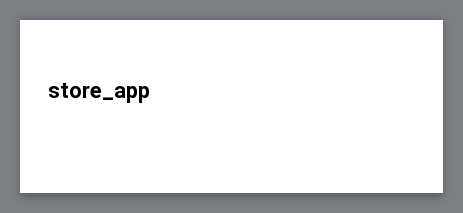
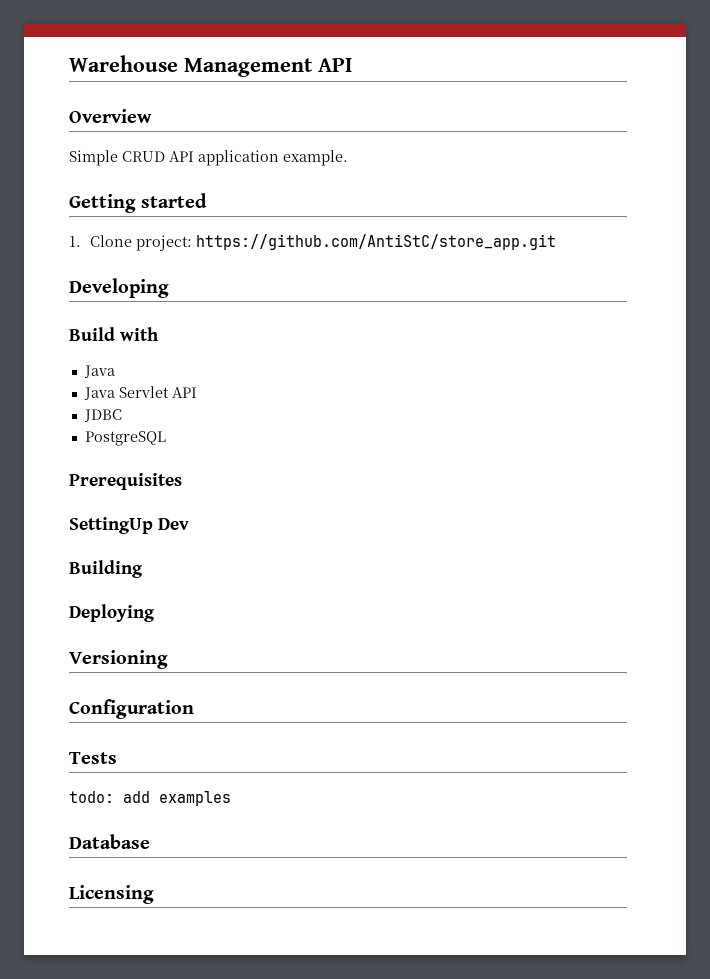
- store_app
+ Warehouse Management API
+ Overview
+ Simple CRUD API application example.
+ Getting started
+ 1. Clone project: https://github.com/AntiStC/store_app.git
+ Developing
+ Build with
+ Java
+ Java Servlet API
+ JDBC
+ PostgreSQL
+ Prerequisites
+ SettingUp Dev
+ Building
+ Deploying
+ Versioning
+ Configuration
+ Tests
+ todo: add examples
+ Database
+ Licensing

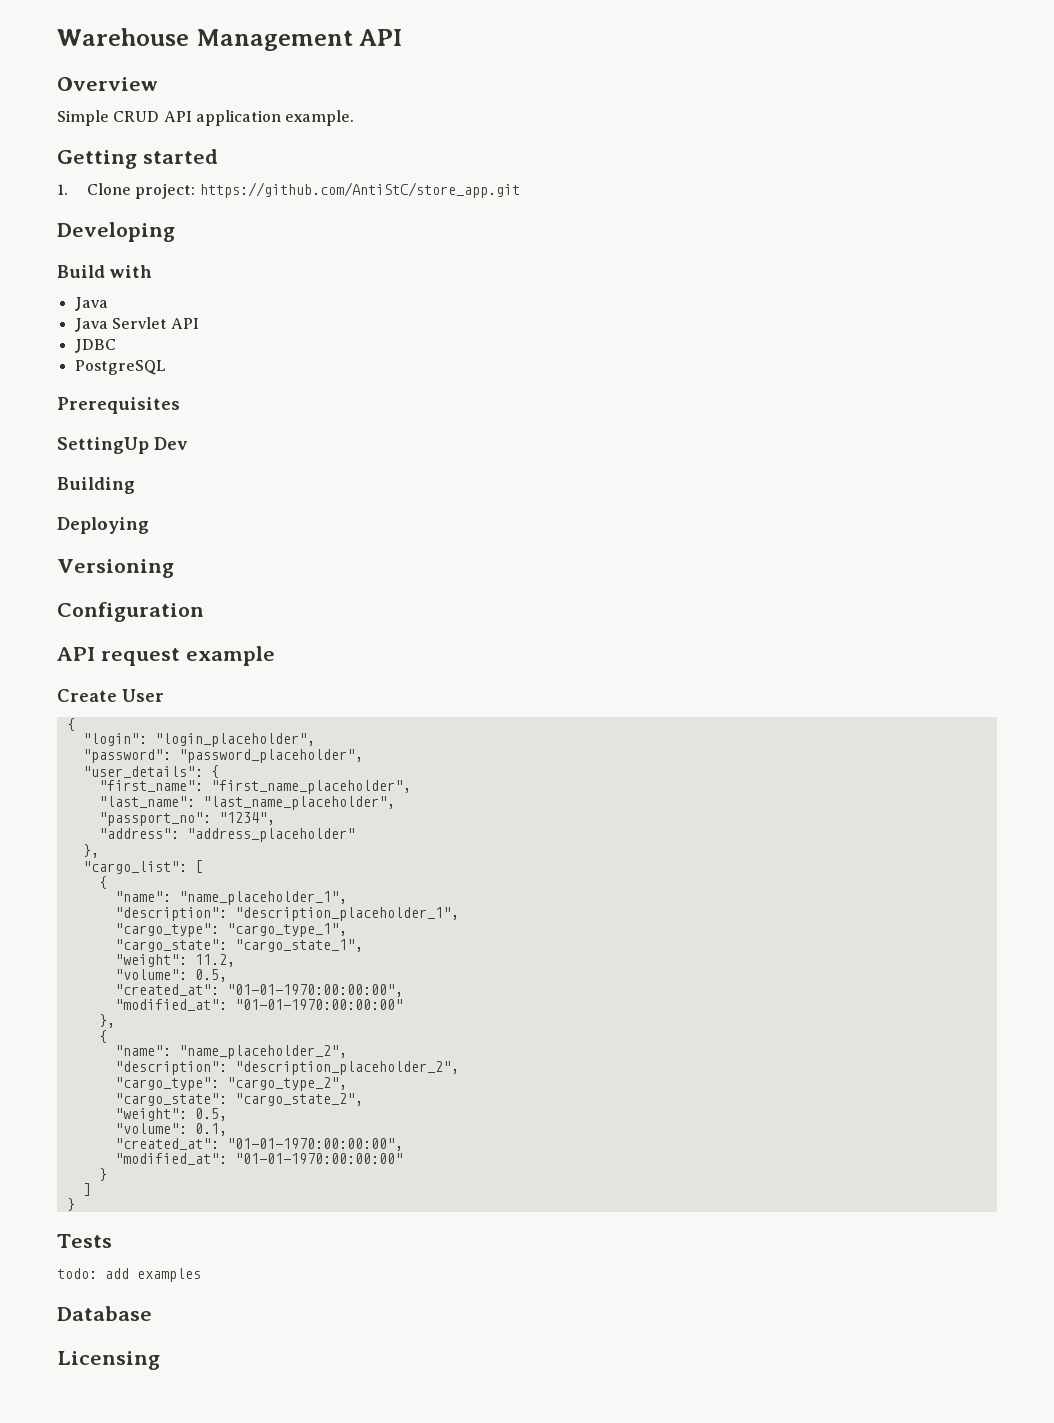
+ API request example
+ Create User
+ {
+ "login": "login_placeholder",
+ "password": "password_placeholder",
+ "user_details": {
+ "first_name": "first_name_placeholder",
+ "last_name": "last_name_placeholder",
+ "passport_no": "1234",
+ "address": "address_placeholder"
+ },
+ "cargo_list": [
+ {
+ "name": "name_placeholder_1",
+ "description": "description_placeholder_1",
+ "cargo_type": "cargo_type_1",
+ "cargo_state": "cargo_state_1",
+ "weight": 11.2,
+ "volume": 0.5,
+ "created_at": "01-01-1970:00:00:00",
+ "modified_at": "01-01-1970:00:00:00"
+ },
+ {
+ "name": "name_placeholder_2",
+ "description": "description_placeholder_2",
+ "cargo_type": "cargo_type_2",
+ "cargo_state": "cargo_state_2",
+ "weight": 0.5,
+ "volume": 0.1,
+ "created_at": "01-01-1970:00:00:00",
+ "modified_at": "01-01-1970:00:00:00"
+ }
+ ]
+ }

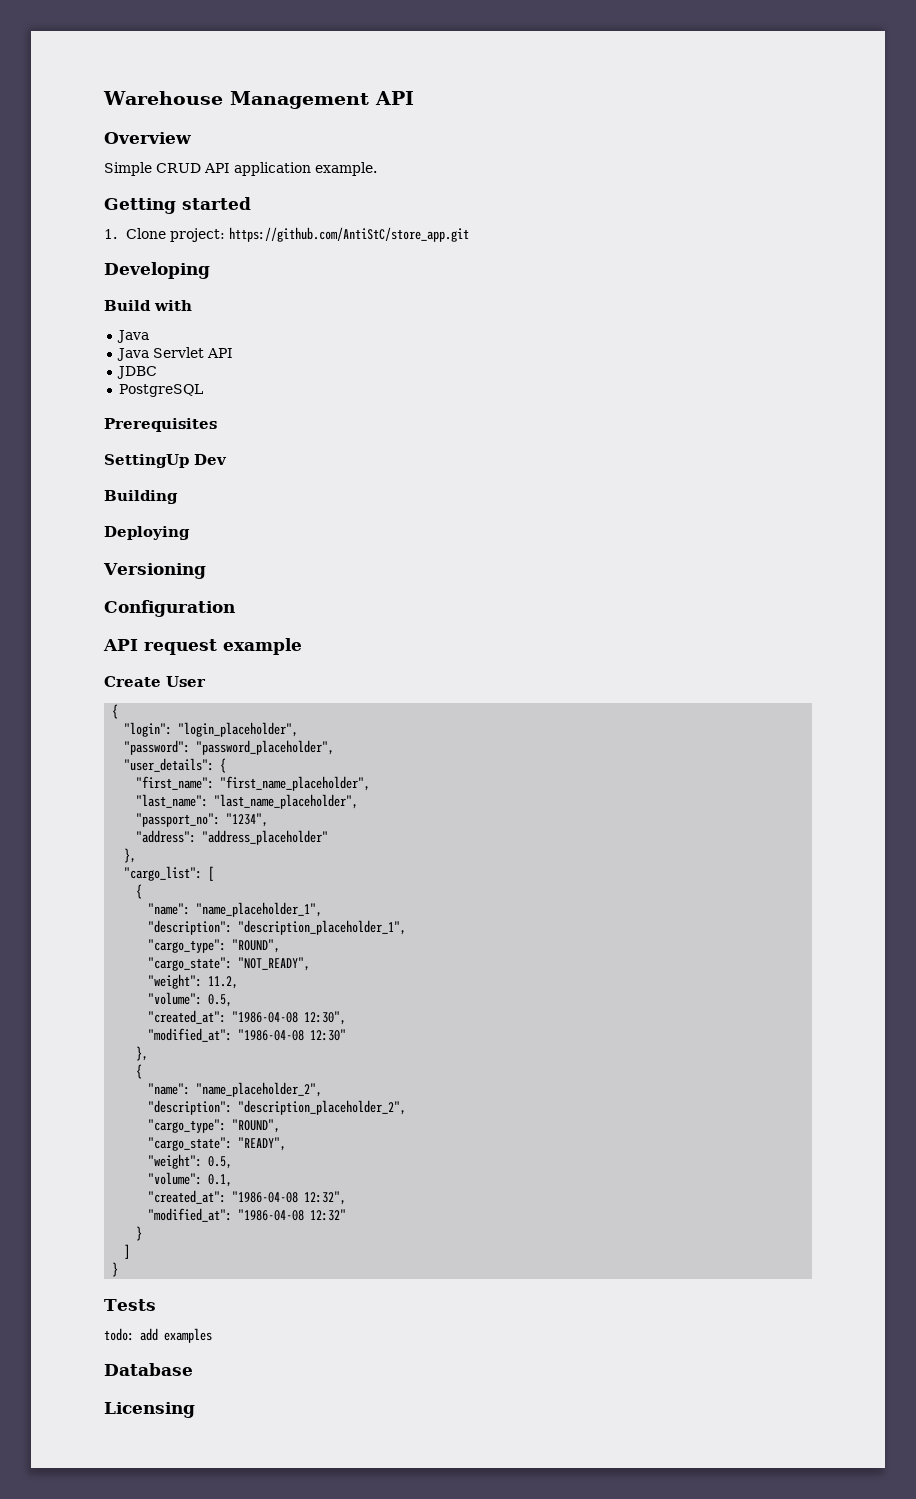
  "description": "description_placeholder_1",
- "cargo_type": "cargo_type_1",
- "cargo_state": "cargo_state_1",
+ "cargo_type": "ROUND",
+ "cargo_state": "NOT_READY",
  "volume": 0.5,
- "created_at": "01-01-1970:00:00:00",
- "modified_at": "01-01-1970:00:00:00"
+ "created_at": "1986-04-08 12:30",
+ "modified_at": "1986-04-08 12:30"
  "description": "description_placeholder_2",
- "cargo_type": "cargo_type_2",
- "cargo_state": "cargo_state_2",
+ "cargo_type": "ROUND",
+ "cargo_state": "READY",
  "volume": 0.1,
- "created_at": "01-01-1970:00:00:00",
- "modified_at": "01-01-1970:00:00:00"
+ "created_at": "1986-04-08 12:32",
+ "modified_at": "1986-04-08 12:32"

